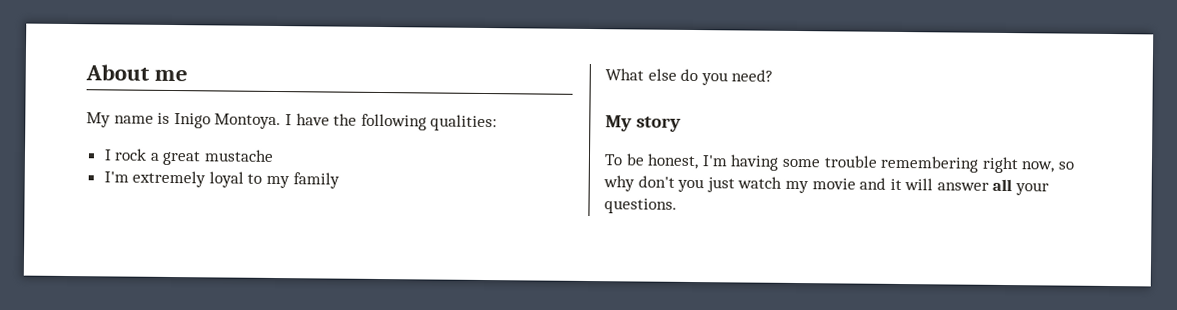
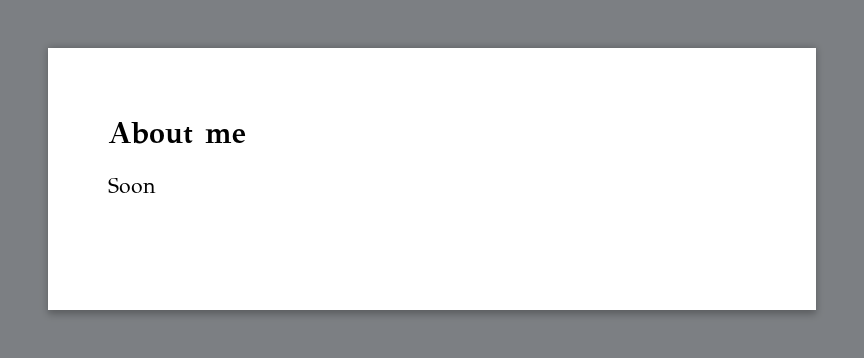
- My name is Inigo Montoya. I have the following qualities:
- I rock a great mustache
- I'm extremely loyal to my family
- What else do you need?
- My story
- To be honest, I'm having some trouble remembering right now, so why don't you just watch my movie and it will answer all your questions.
+ Soon

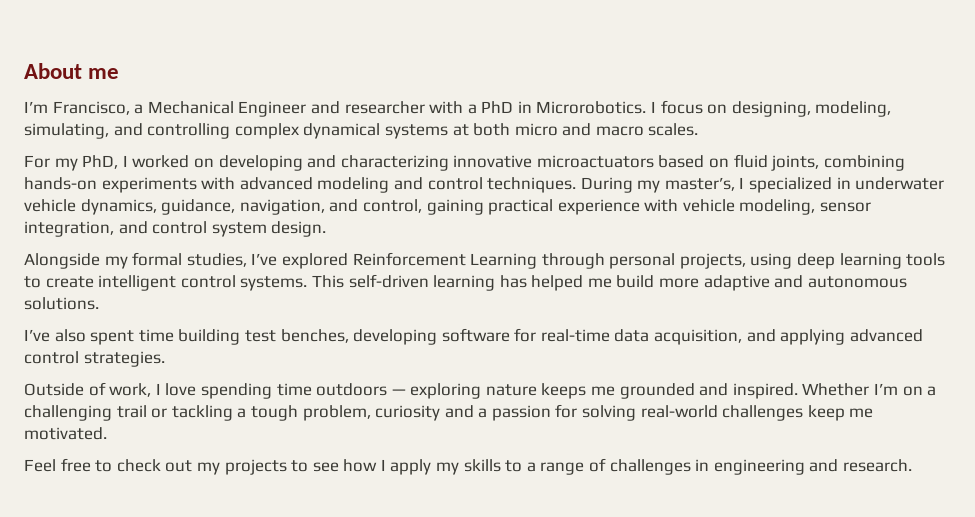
- Soon
+ I’m Francisco, a Mechanical Engineer and researcher with a PhD in Microrobotics. I focus on designing, modeling, simulating, and controlling complex dynamical systems at both micro and macro scales.
+ For my PhD, I worked on developing and characterizing innovative microactuators based on fluid joints, combining hands-on experiments with advanced modeling and control techniques. During my master’s, I specialized in underwater vehicle dynamics, guidance, navigation, and control, gaining practical experience with vehicle modeling, sensor integration, and control system design.
+ Alongside my formal studies, I’ve explored Reinforcement Learning through personal projects, using deep learning tools to create intelligent control systems. This self-driven learning has helped me build more adaptive and autonomous solutions.
+ I’ve also spent time building test benches, developing software for real-time data acquisition, and applying advanced control strategies.
+ Outside of work, I love spending time outdoors — exploring nature keeps me grounded and inspired. Whether I’m on a challenging trail or tackling a tough problem, curiosity and a passion for solving real-world challenges keep me motivated.
+ Feel free to check out my projects to see how I apply my skills to a range of challenges in engineering and research.

